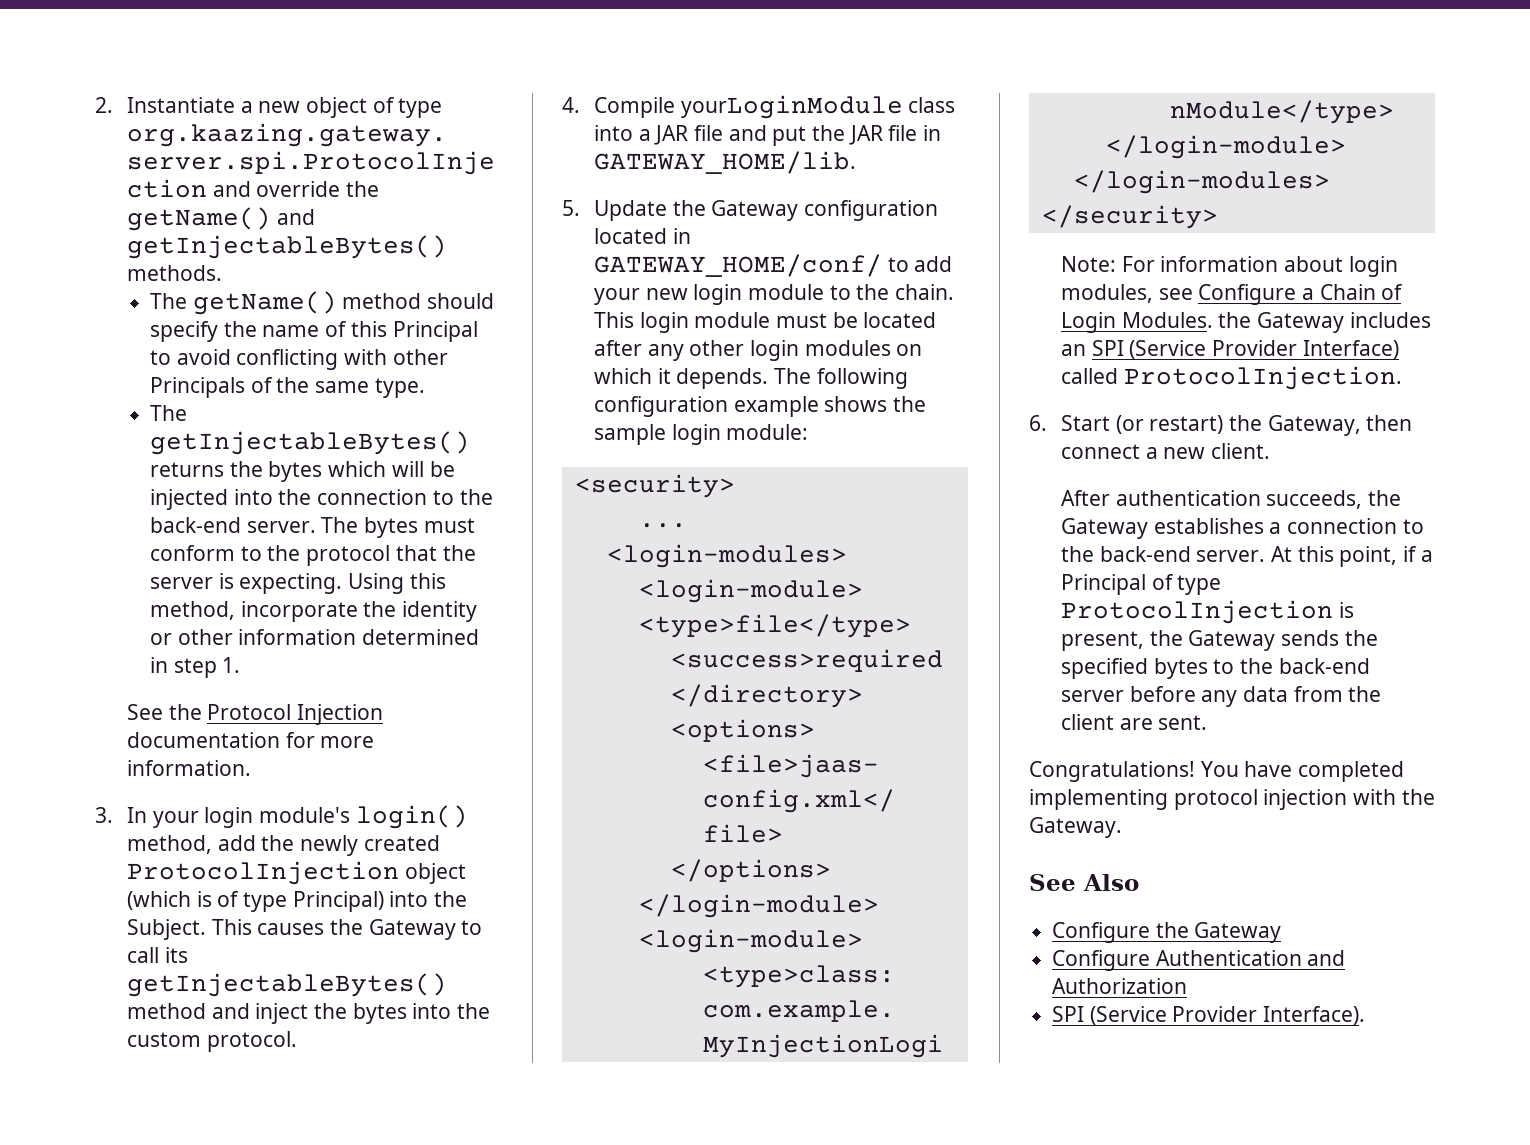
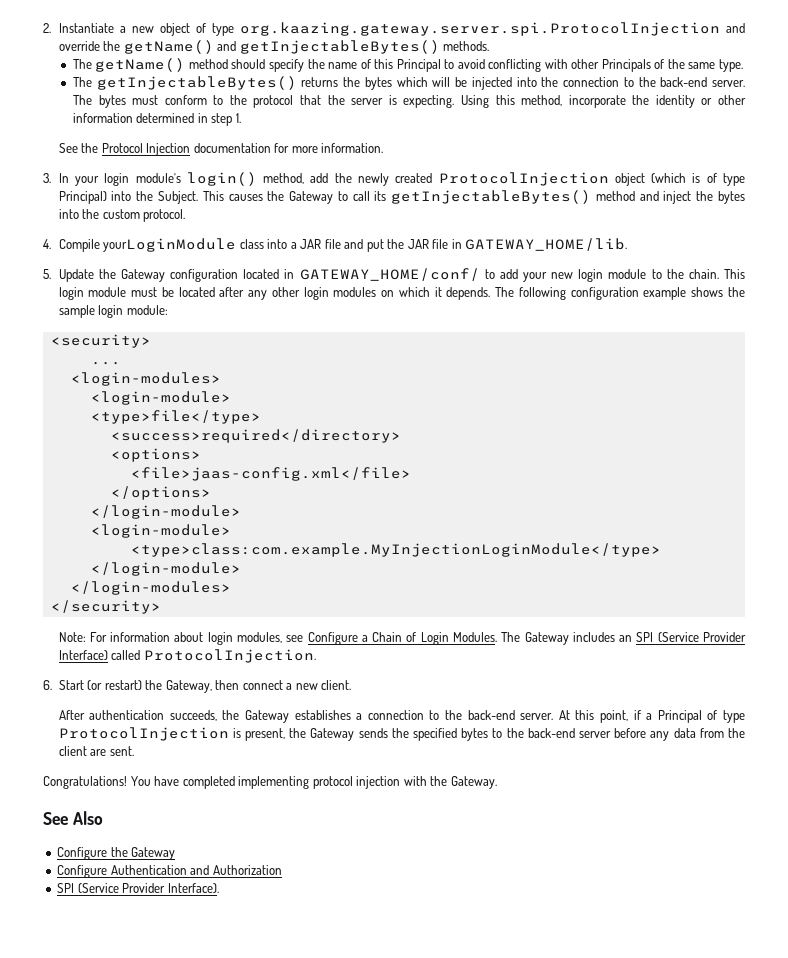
- Note: For information about login modules, see Configure a Chain of Login Modules. the Gateway includes an SPI (Service Provider Interface) called ProtocolInjection.
+ Note: For information about login modules, see Configure a Chain of Login Modules. The Gateway includes an SPI (Service Provider Interface) called ProtocolInjection.

